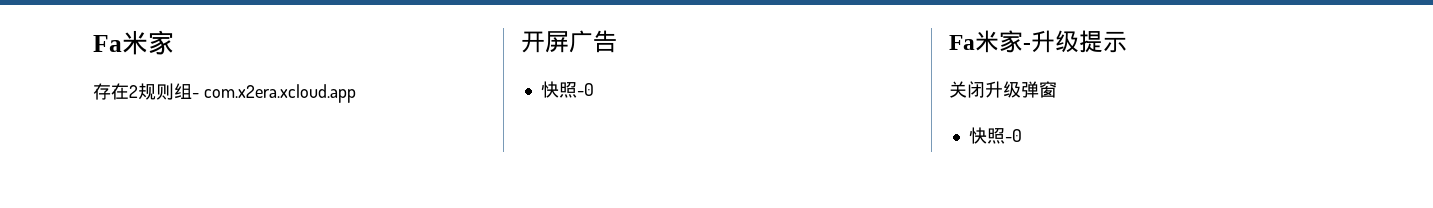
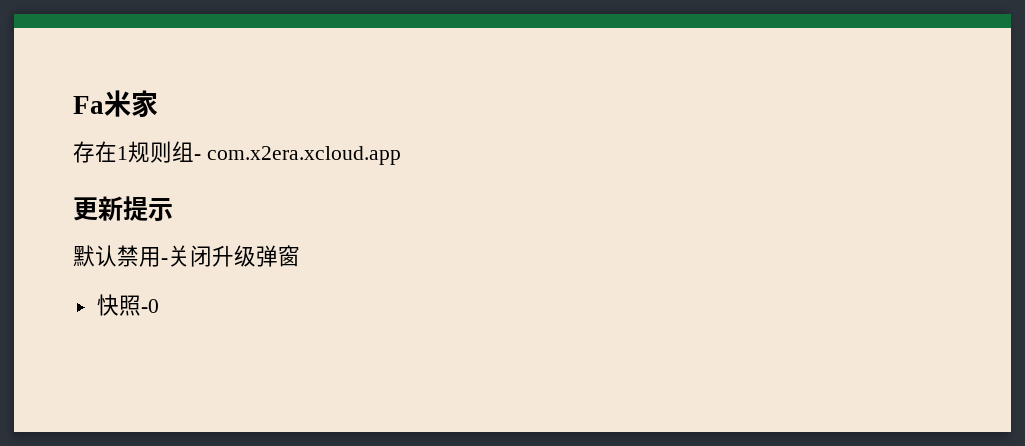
- 存在2规则组- com.x2era.xcloud.app
+ 存在1规则组- com.x2era.xcloud.app
- 开屏广告
- 快照-0
- Fa米家-升级提示
- 关闭升级弹窗
+ 更新提示
+ 默认禁用-关闭升级弹窗

